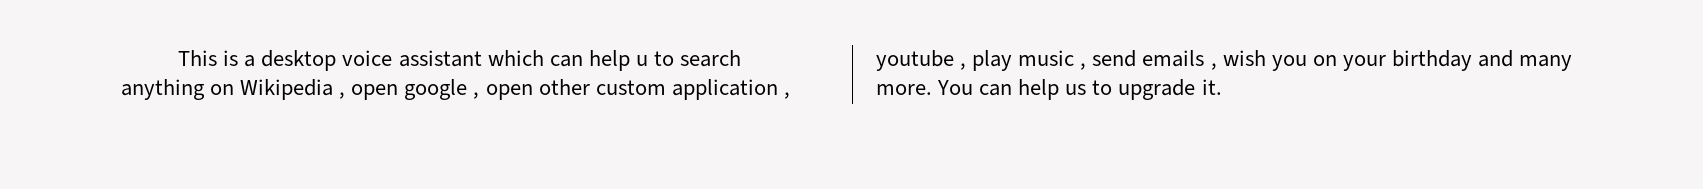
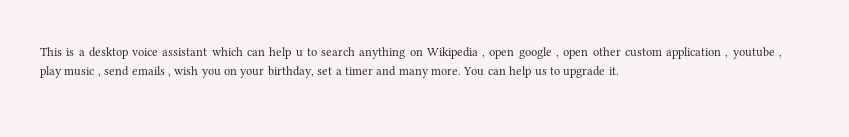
- This is a desktop voice assistant which can help u to search anything on Wikipedia , open google , open other custom application , youtube , play music , send emails , wish you on your birthday and many more.
+ This is a desktop voice assistant which can help u to search anything on Wikipedia , open google , open other custom application , youtube , play music , send emails , wish you on your birthday, set a timer and many more.

